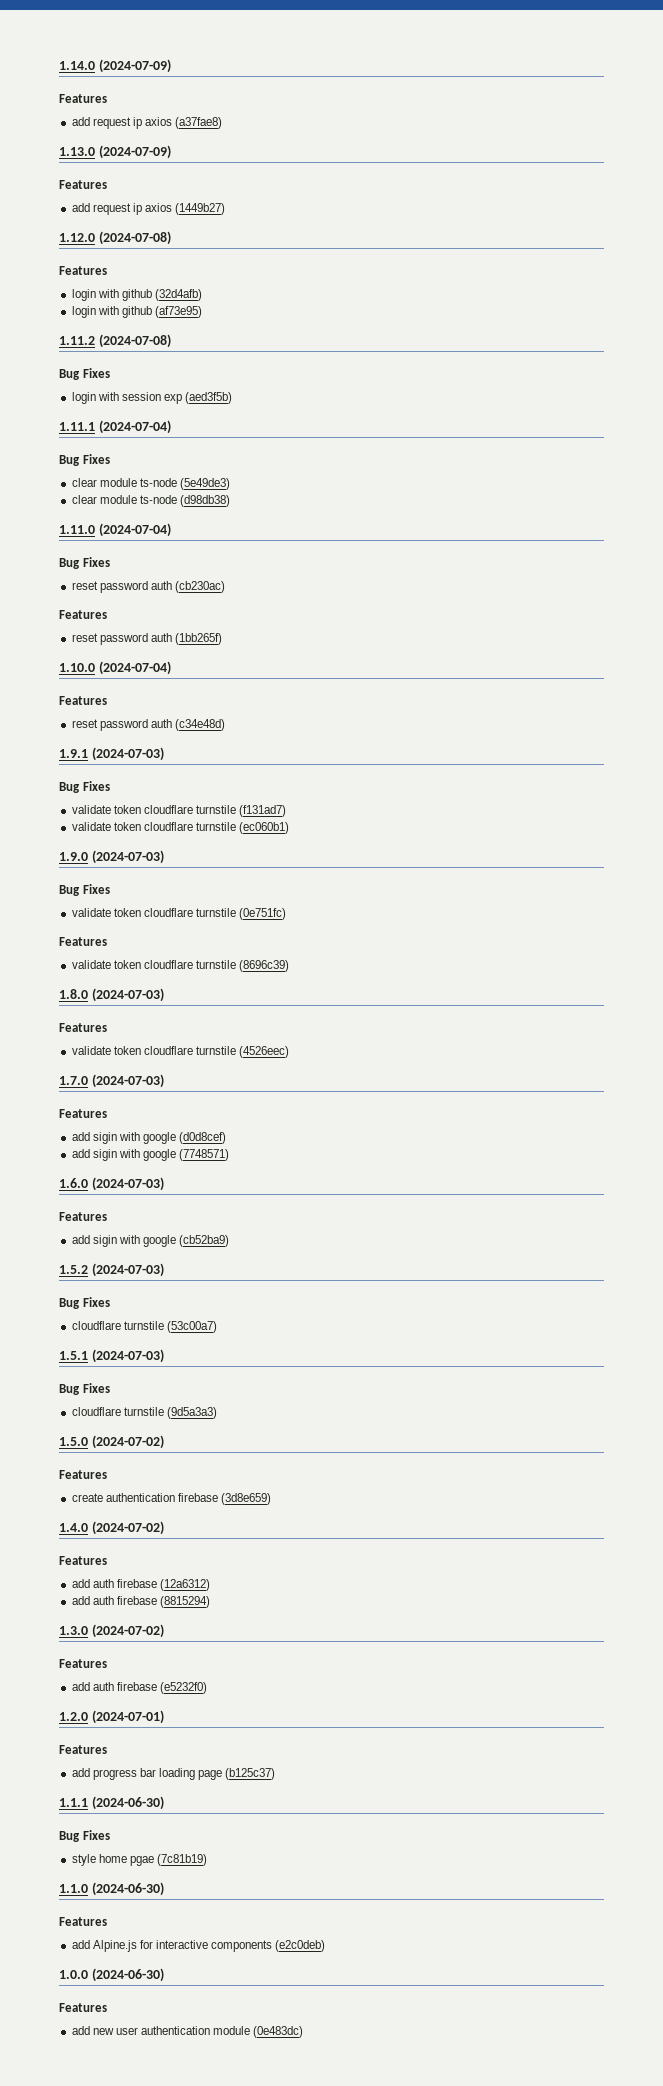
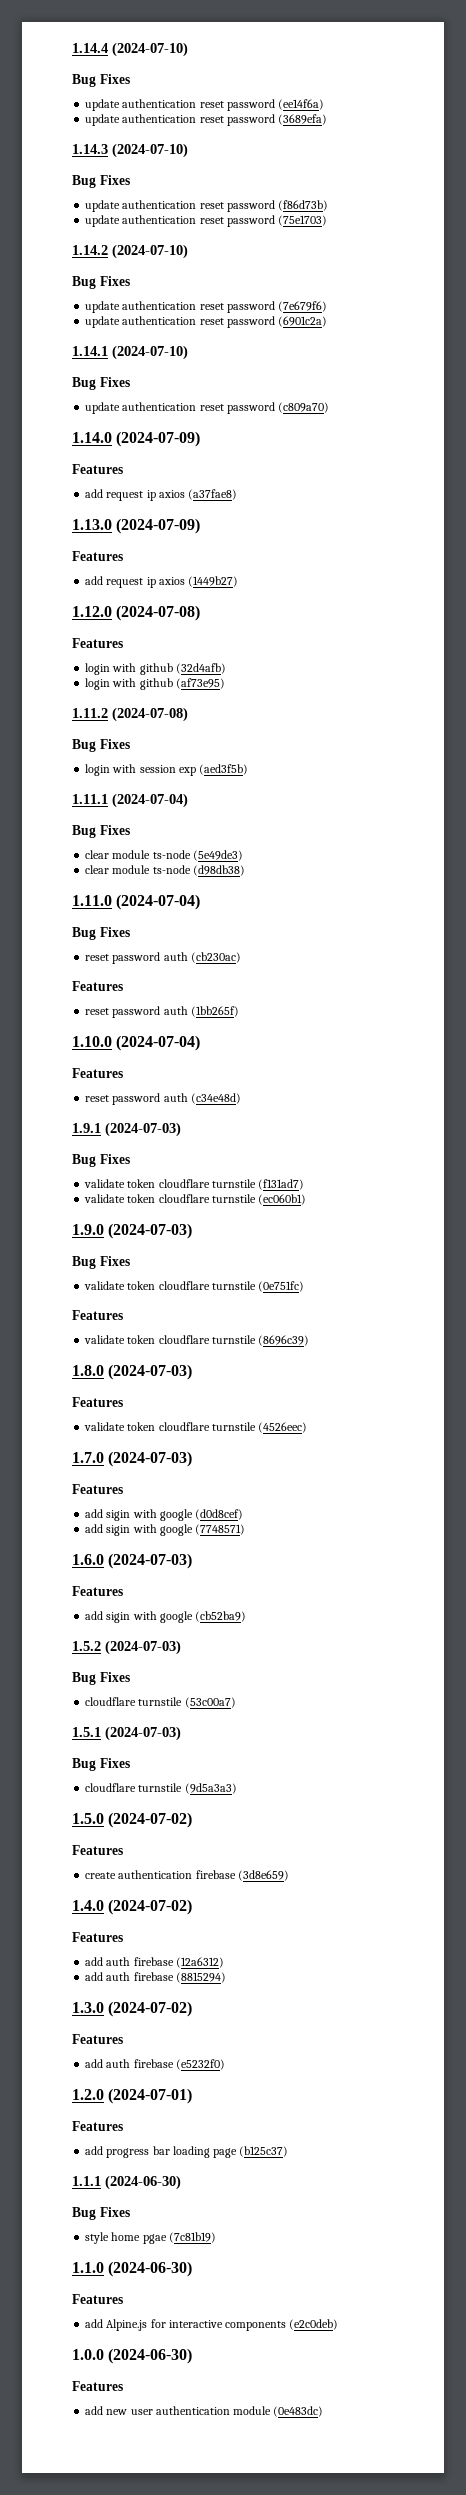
+ 1.14.4 (2024-07-10)
+ Bug Fixes
+ update authentication reset password (ee14f6a)
+ update authentication reset password (3689efa)
+ 1.14.3 (2024-07-10)
+ Bug Fixes
+ update authentication reset password (f86d73b)
+ update authentication reset password (75e1703)
+ 1.14.2 (2024-07-10)
+ Bug Fixes
+ update authentication reset password (7e679f6)
+ update authentication reset password (6901c2a)
+ 1.14.1 (2024-07-10)
+ Bug Fixes
+ update authentication reset password (c809a70)

